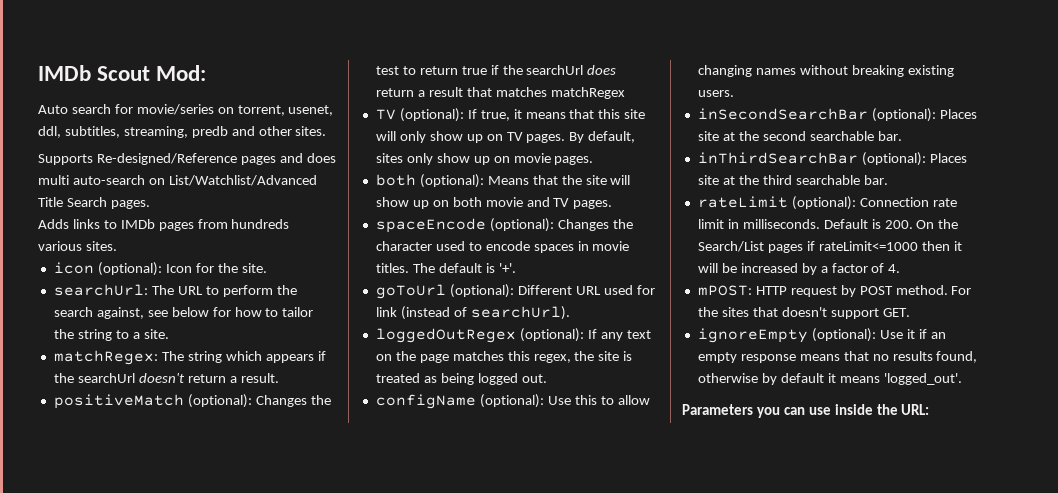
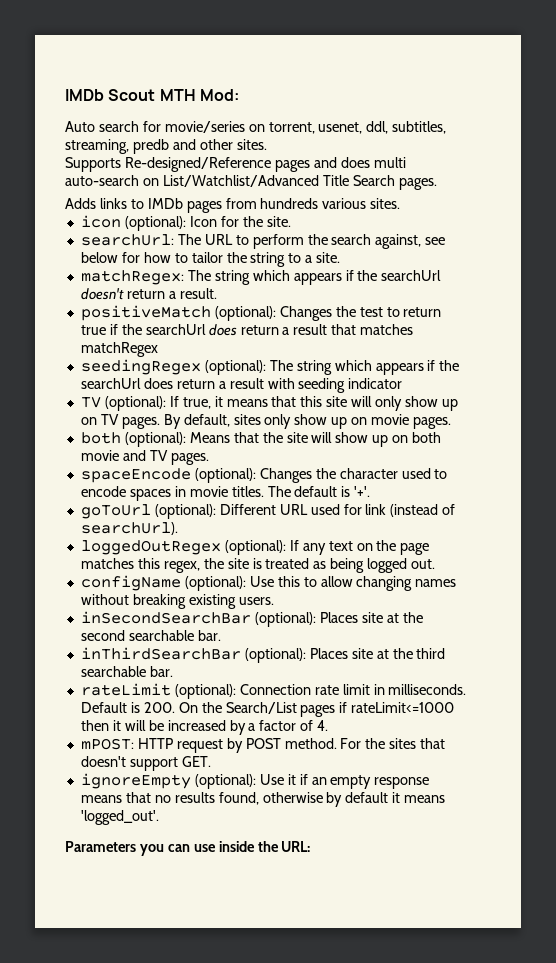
- IMDb Scout Mod:
+ IMDb Scout MTH Mod:
+ seedingRegex (optional): The string which appears if the searchUrl does return a result with seeding indicator

